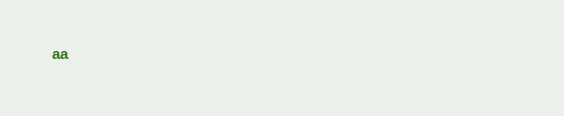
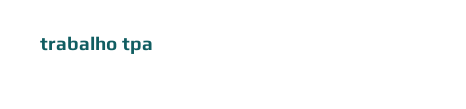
- aa
+ trabalho tpa

